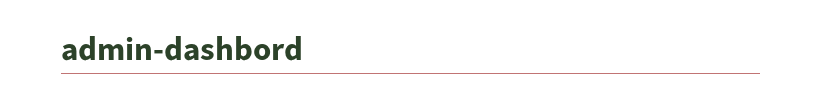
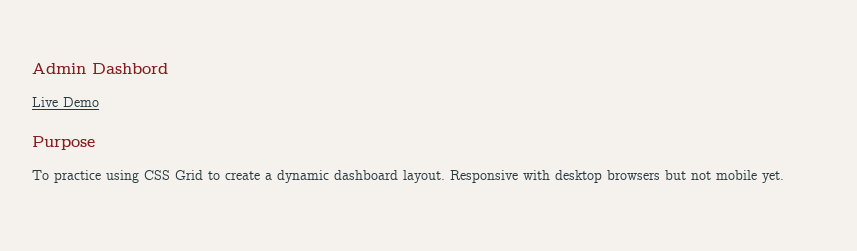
- admin-dashbord
+ Admin Dashbord
+ Live Demo
+ Purpose
+ To practice using CSS Grid to create a dynamic dashboard layout. Responsive with desktop browsers but not mobile yet.

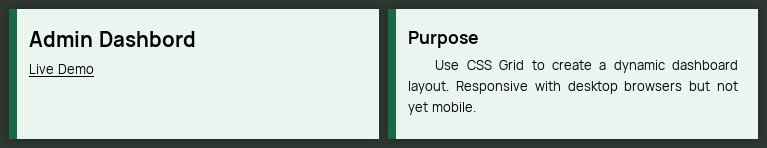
- To practice using CSS Grid to create a dynamic dashboard layout.
+ Use CSS Grid to create a dynamic dashboard layout.
- Responsive with desktop browsers but not mobile yet.
+ Responsive with desktop browsers but not yet mobile.

